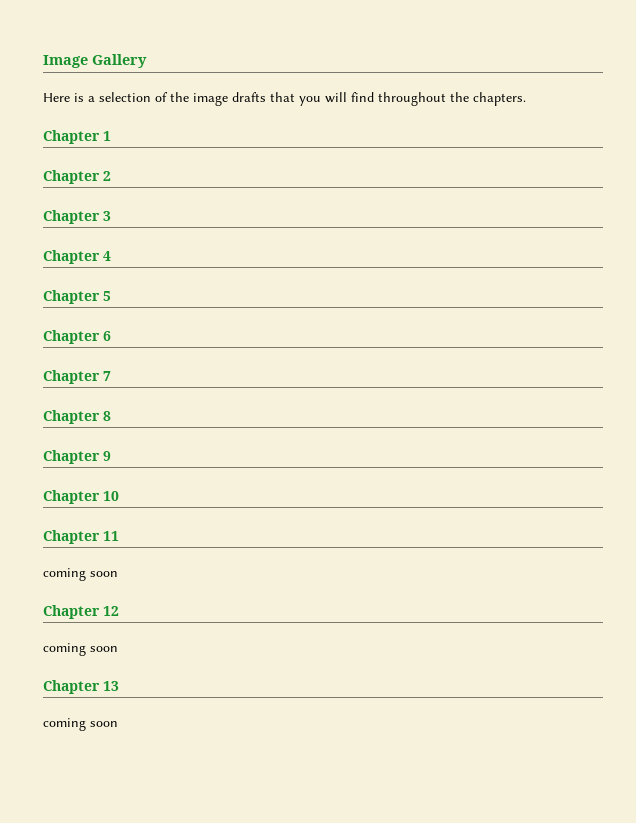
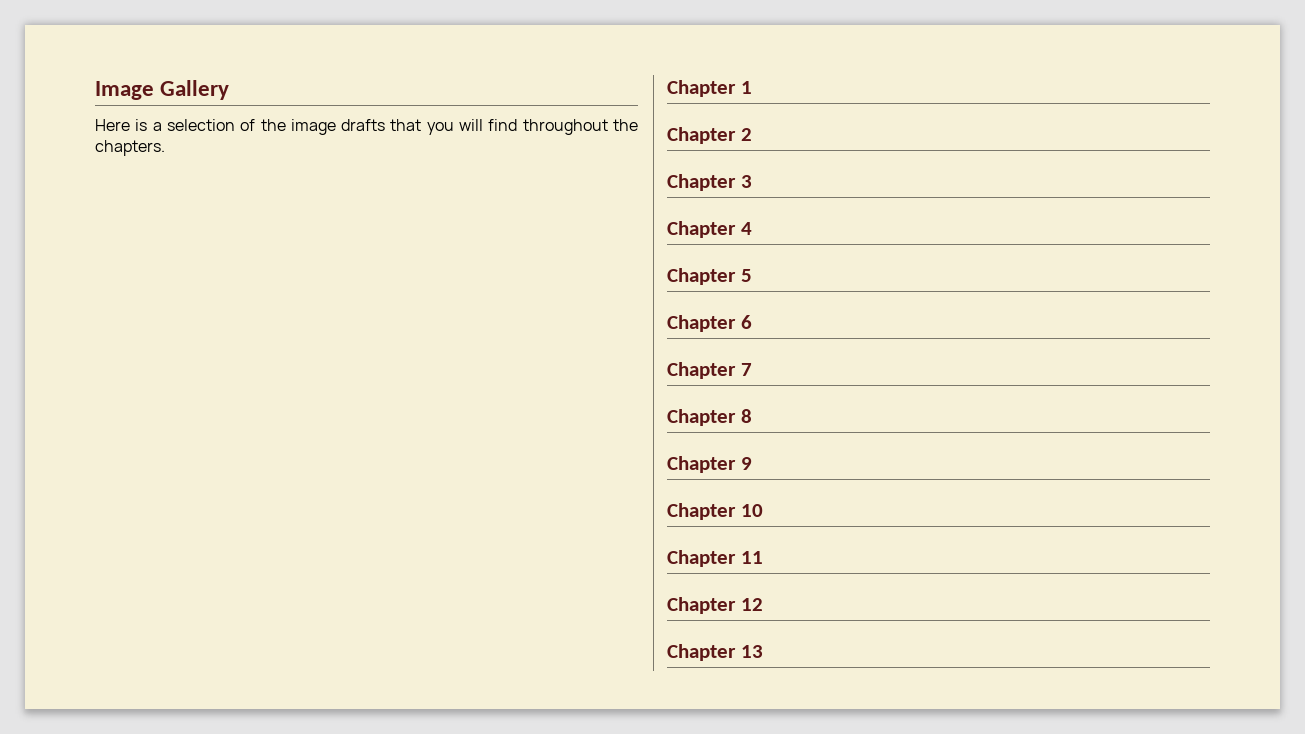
  Chapter 11
- coming soon
  Chapter 12
- coming soon
  Chapter 13
- coming soon

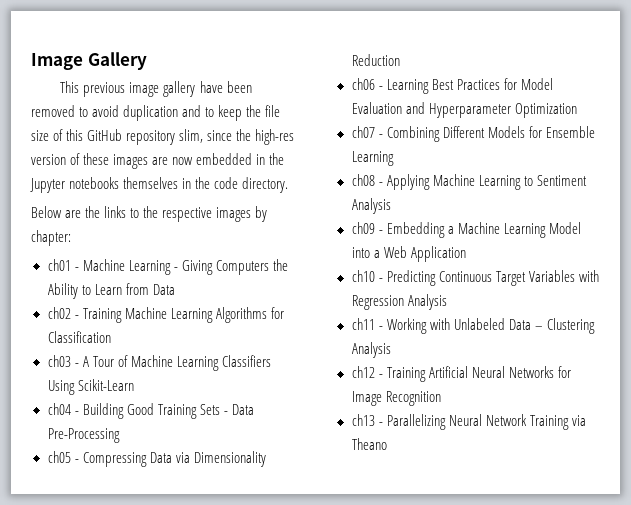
- Here is a selection of the image drafts that you will find throughout the chapters.
- Chapter 1
- Chapter 2
- Chapter 3
- Chapter 4
- Chapter 5
- Chapter 6
- Chapter 7
- Chapter 8
- Chapter 9
- Chapter 10
- Chapter 11
- Chapter 12
- Chapter 13
+ This previous image gallery have been removed to avoid duplication and to keep the file size of this GitHub repository slim, since the high-res version of these images are now embedded in the Jupyter notebooks themselves in the code directory.
+ Below are the links to the respective images by chapter:
+ ch01 - Machine Learning - Giving Computers the Ability to Learn from Data
+ ch02 - Training Machine Learning Algorithms for Classification
+ ch03 - A Tour of Machine Learning Classifiers Using Scikit-Learn
+ ch04 - Building Good Training Sets - Data Pre-Processing
+ ch05 - Compressing Data via Dimensionality Reduction
+ ch06 - Learning Best Practices for Model Evaluation and Hyperparameter Optimization
+ ch07 - Combining Different Models for Ensemble Learning
+ ch08 - Applying Machine Learning to Sentiment Analysis
+ ch09 - Embedding a Machine Learning Model into a Web Application
+ ch10 - Predicting Continuous Target Variables with Regression Analysis
+ ch11 - Working with Unlabeled Data – Clustering Analysis
+ ch12 - Training Artificial Neural Networks for Image Recognition
+ ch13 - Parallelizing Neural Network Training via Theano

